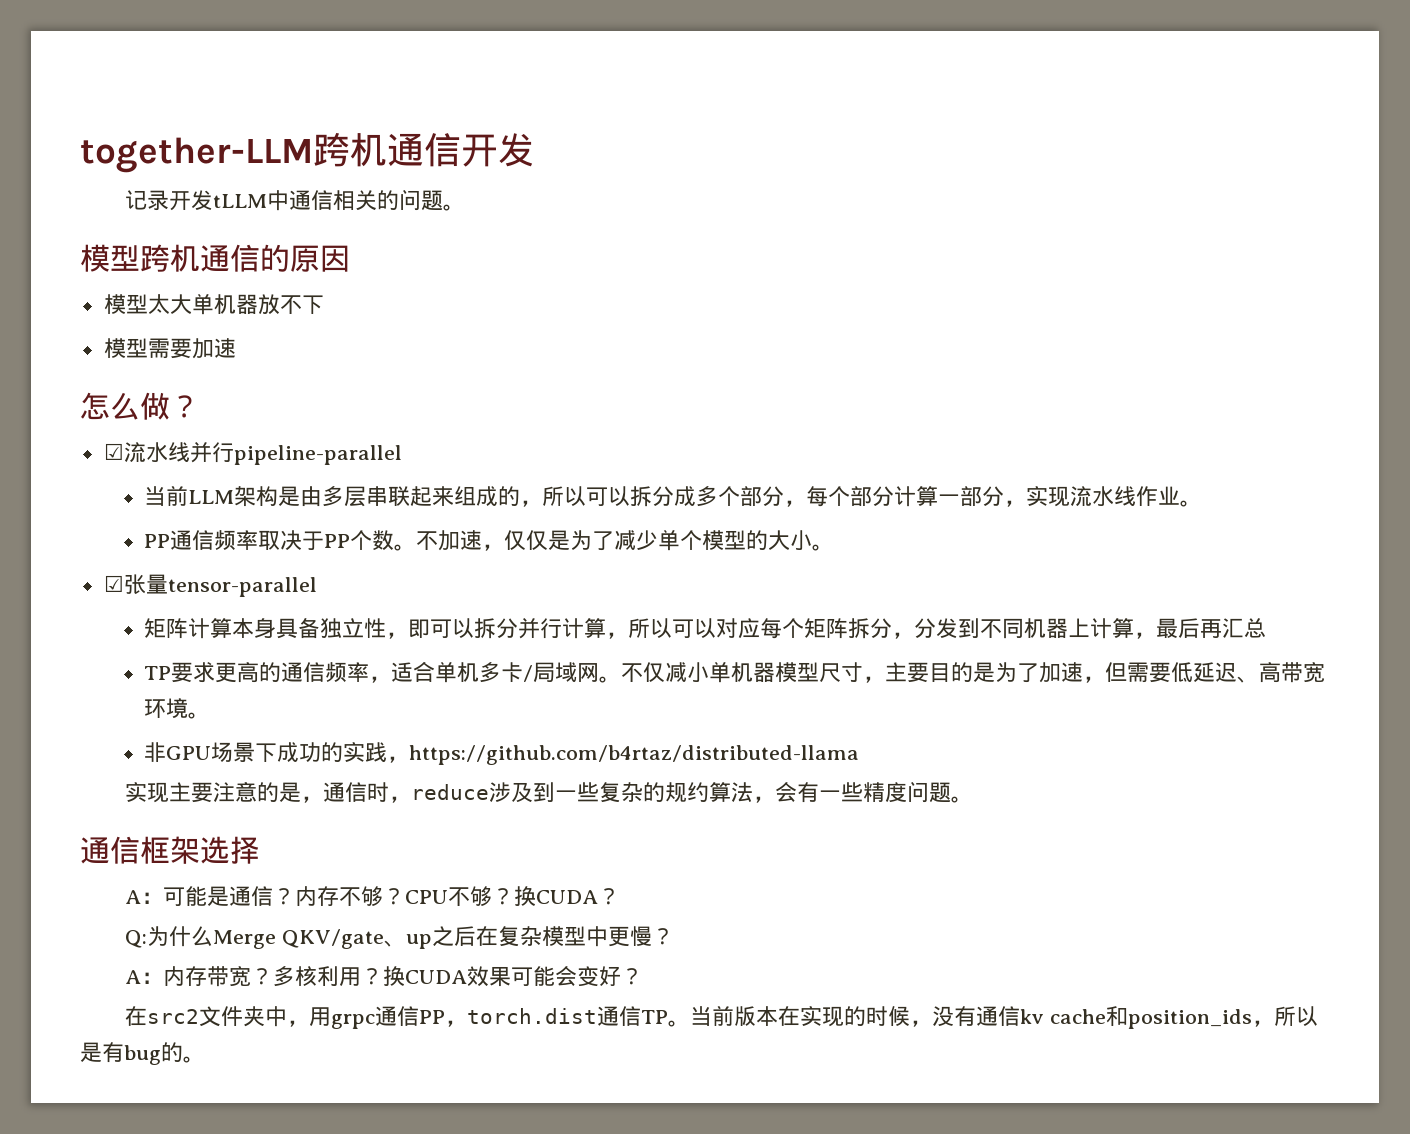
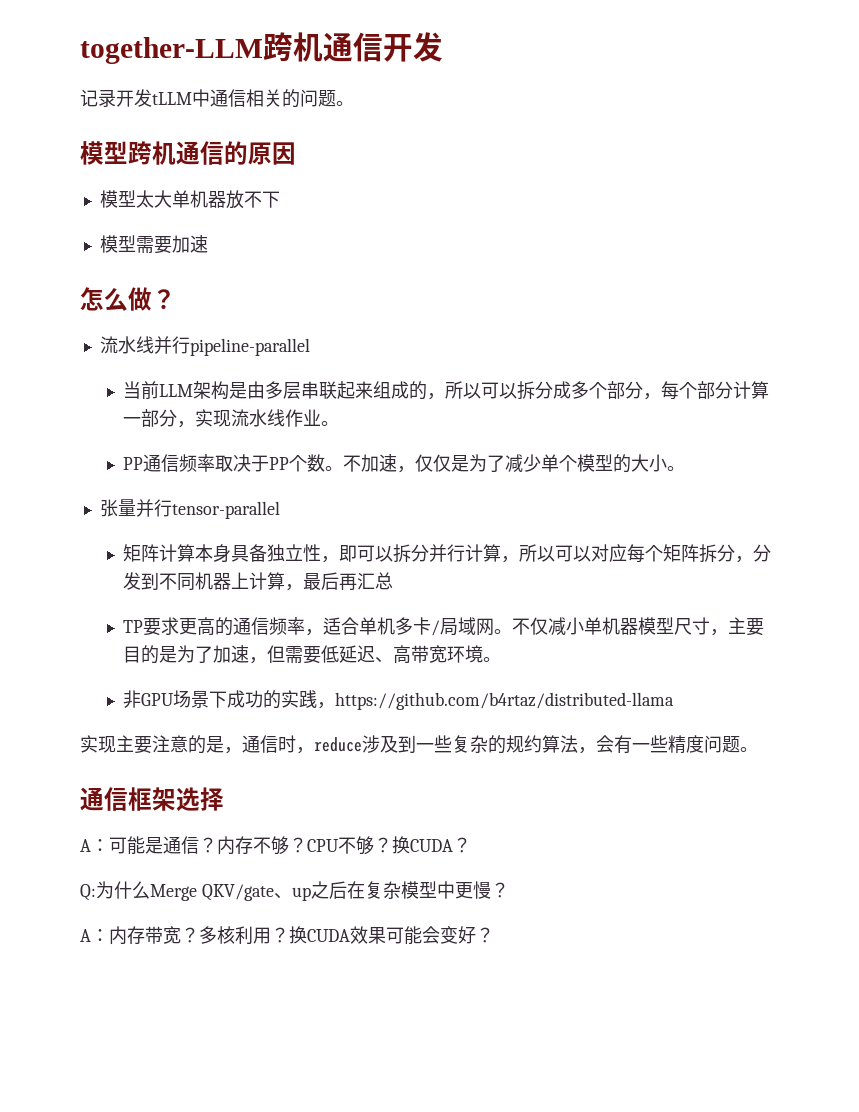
- ☑流水线并行pipeline-parallel
+ 流水线并行pipeline-parallel
- ☑张量tensor-parallel
+ 张量并行tensor-parallel
- 在src2文件夹中，用grpc通信PP，torch.dist通信TP。当前版本在实现的时候，没有通信kv cache和position_ids，所以是有bug的。

